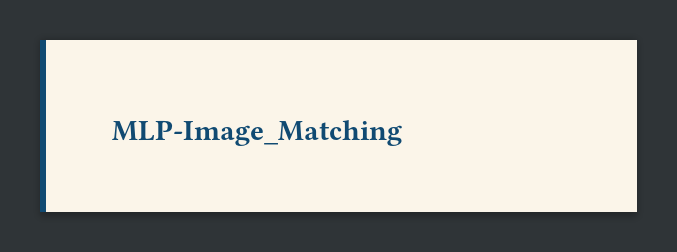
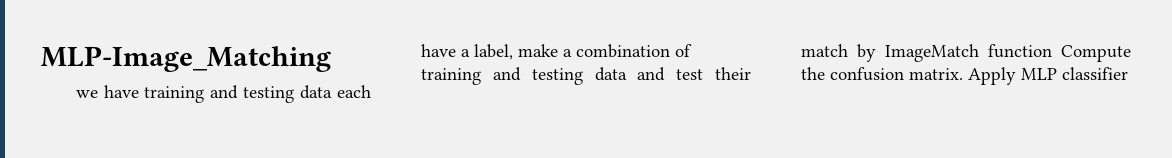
+ we have training and testing data each have a label, make a combination of training and testing data and test their match by ImageMatch function Compute the confusion matrix. Apply MLP classifier

